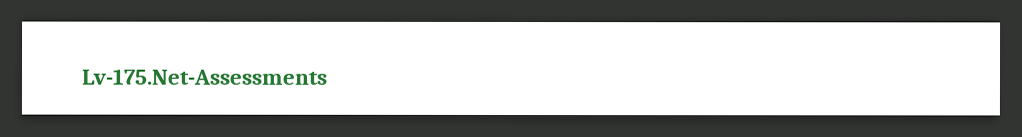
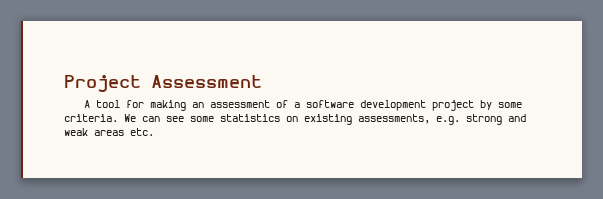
- Lv-175.Net-Assessments
+ Project Assessment
+ A tool for making an assessment of a software development project by some criteria. We can see some statistics on existing assessments, e.g. strong and weak areas etc.

